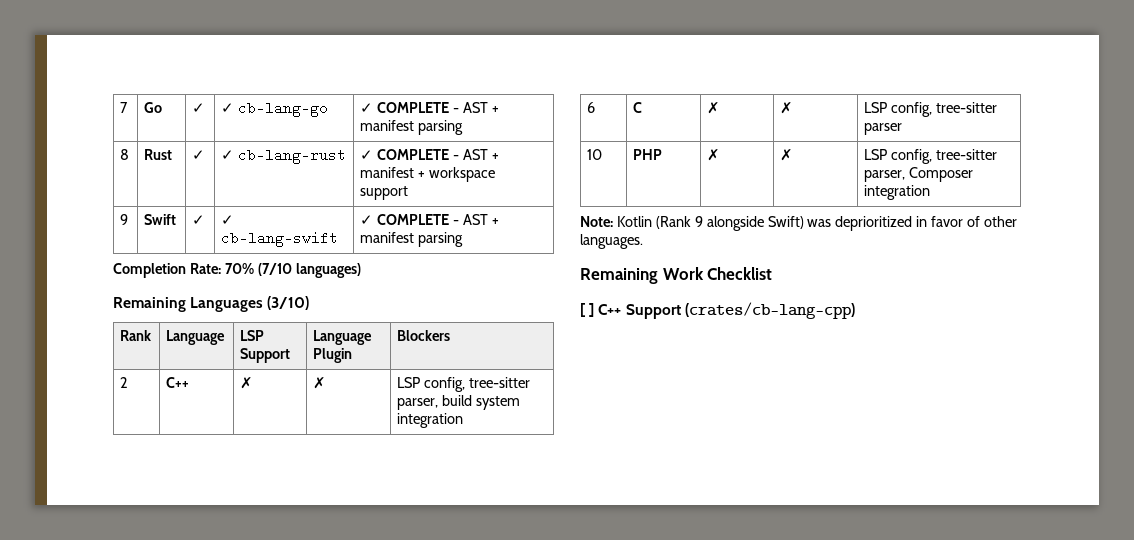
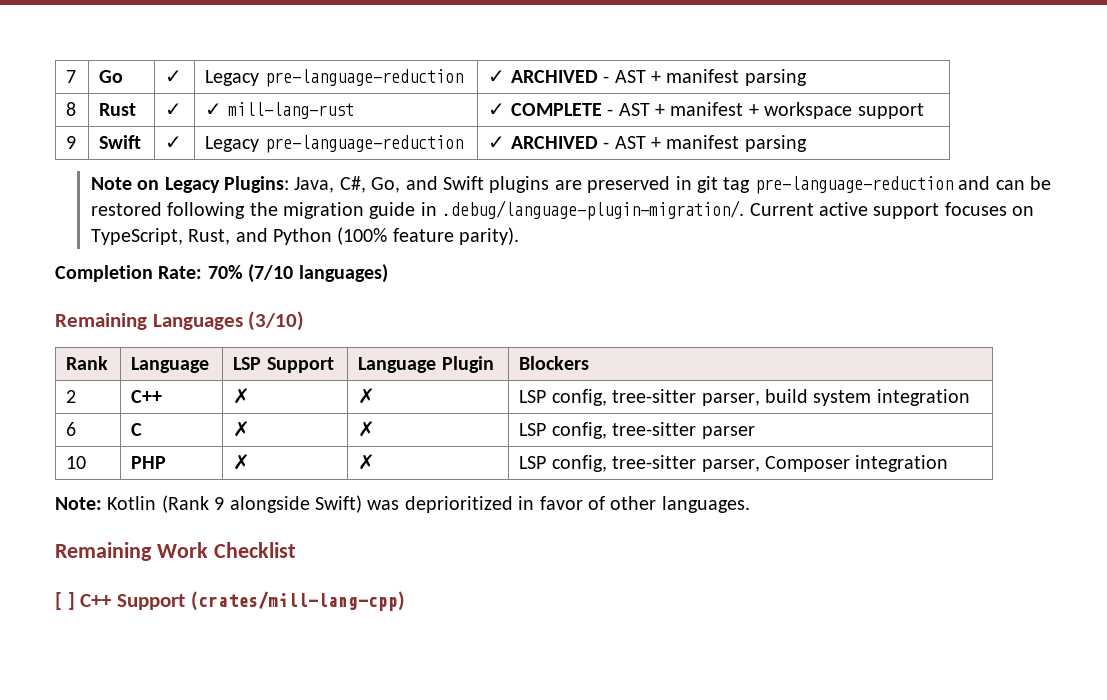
- 7 | Go | ✓ | ✓ cb-lang-go | ✓ COMPLETE - AST + manifest parsing
+ 7 | Go | ✓ | Legacy pre-language-reduction | ✓ ARCHIVED - AST + manifest parsing
- 8 | Rust | ✓ | ✓ cb-lang-rust | ✓ COMPLETE - AST + manifest + workspace support
+ 8 | Rust | ✓ | ✓ mill-lang-rust | ✓ COMPLETE - AST + manifest + workspace support
- 9 | Swift | ✓ | ✓ cb-lang-swift | ✓ COMPLETE - AST + manifest parsing
+ 9 | Swift | ✓ | Legacy pre-language-reduction | ✓ ARCHIVED - AST + manifest parsing
+ Note on Legacy Plugins: Java, C#, Go, and Swift plugins are preserved in git tag pre-language-reduction and can be restored following the migration guide in .debug/language-plugin-migration/. Current active support focuses on TypeScript, Rust, and Python (100% feature parity).
- [ ] C++ Support (crates/cb-lang-cpp)
+ [ ] C++ Support (crates/mill-lang-cpp)

